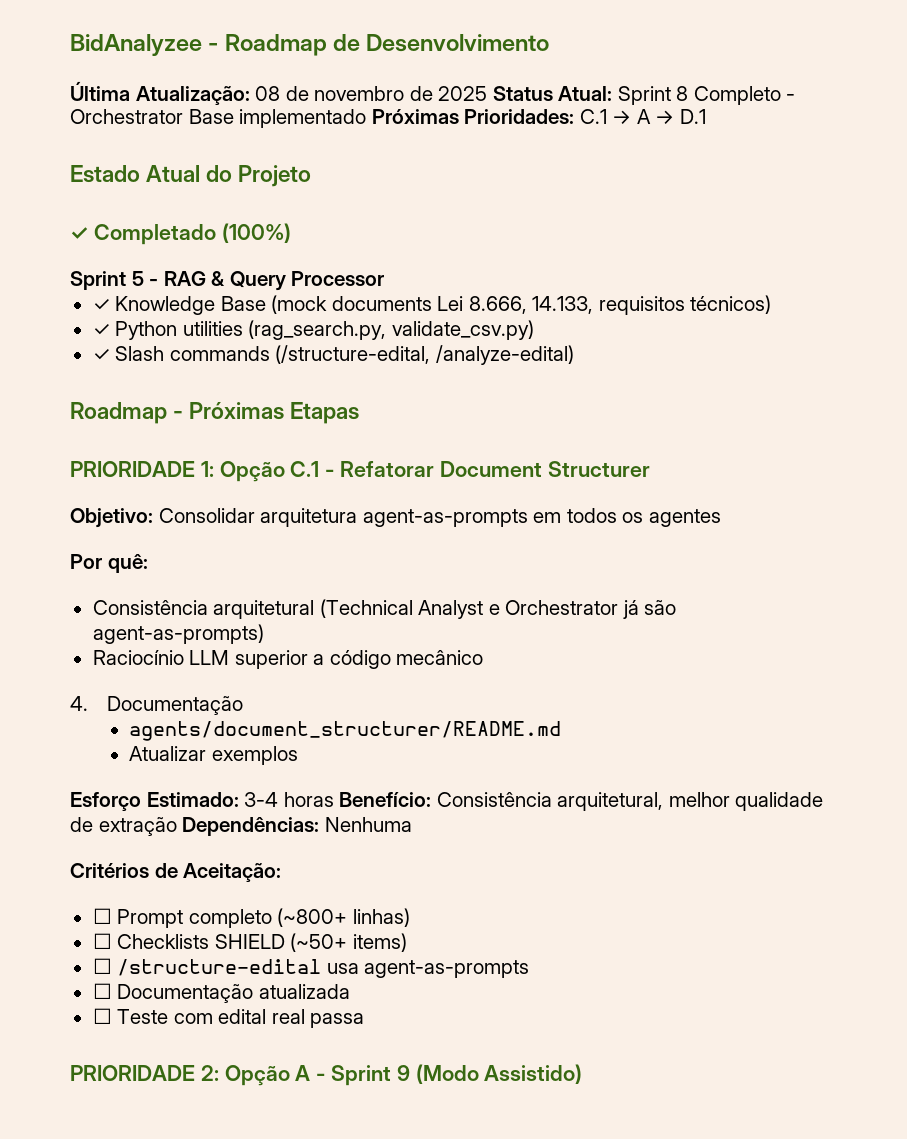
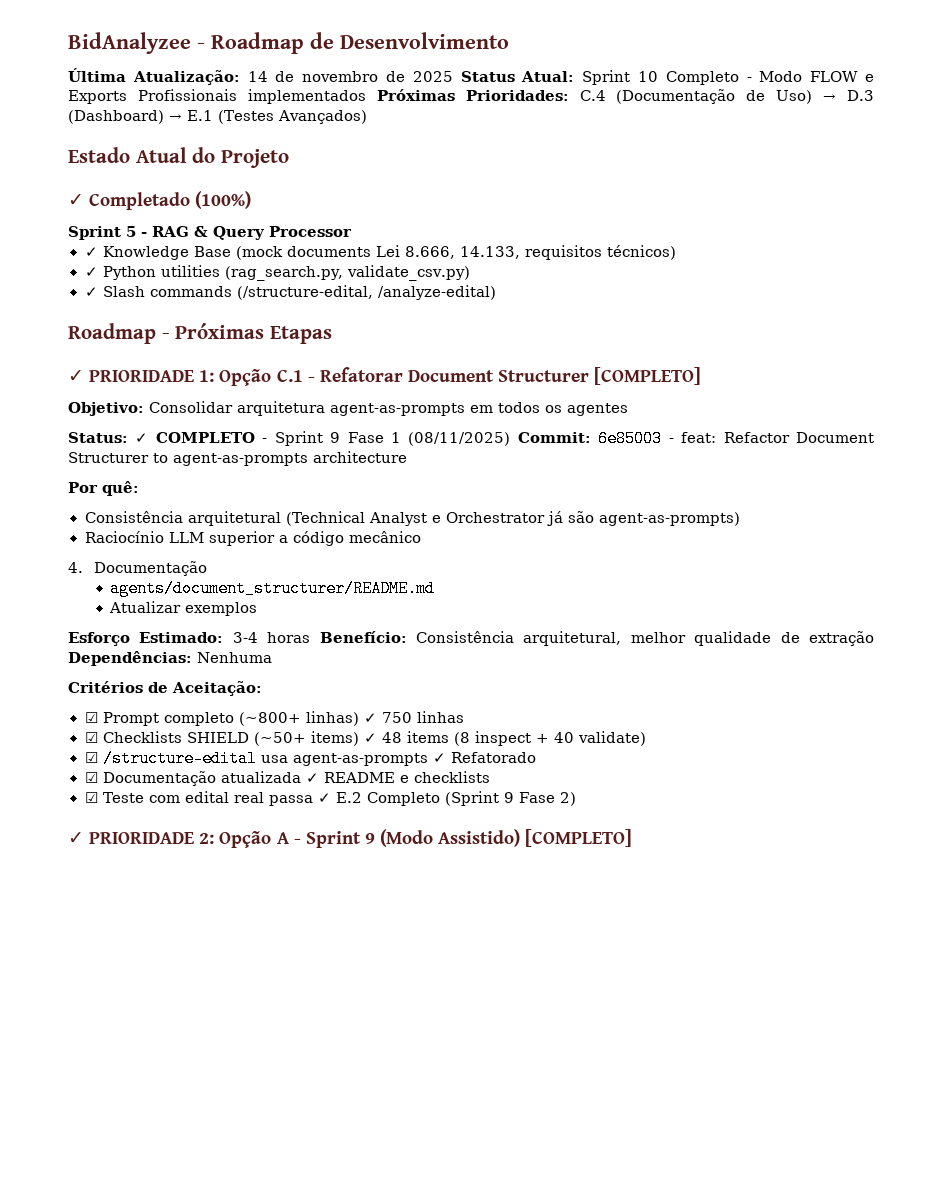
- Última Atualização: 08 de novembro de 2025 Status Atual: Sprint 8 Completo - Orchestrator Base implementado Próximas Prioridades: C.1 → A → D.1
+ Última Atualização: 14 de novembro de 2025 Status Atual: Sprint 10 Completo - Modo FLOW e Exports Profissionais implementados Próximas Prioridades: C.4 (Documentação de Uso) → D.3 (Dashboard) → E.1 (Testes Avançados)
- PRIORIDADE 1: Opção C.1 - Refatorar Document Structurer
+ ✓ PRIORIDADE 1: Opção C.1 - Refatorar Document Structurer [COMPLETO]
+ Status: ✓ COMPLETO - Sprint 9 Fase 1 (08/11/2025) Commit: 6e85003 - feat: Refactor Document Structurer to agent-as-prompts architecture
- ☐ Prompt completo (~800+ linhas)
- ☐ Checklists SHIELD (~50+ items)
- ☐ /structure-edital usa agent-as-prompts
- ☐ Documentação atualizada
- ☐ Teste com edital real passa
- PRIORIDADE 2: Opção A - Sprint 9 (Modo Assistido)
+ ☑ Prompt completo (~800+ linhas) ✓ 750 linhas
+ ☑ Checklists SHIELD (~50+ items) ✓ 48 items (8 inspect + 40 validate)
+ ☑ /structure-edital usa agent-as-prompts ✓ Refatorado
+ ☑ Documentação atualizada ✓ README e checklists
+ ☑ Teste com edital real passa ✓ E.2 Completo (Sprint 9 Fase 2)
+ ✓ PRIORIDADE 2: Opção A - Sprint 9 (Modo Assistido) [COMPLETO]

